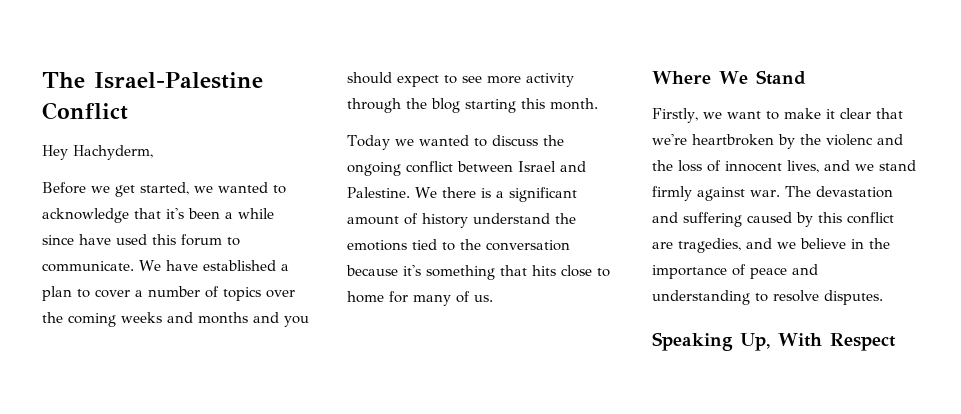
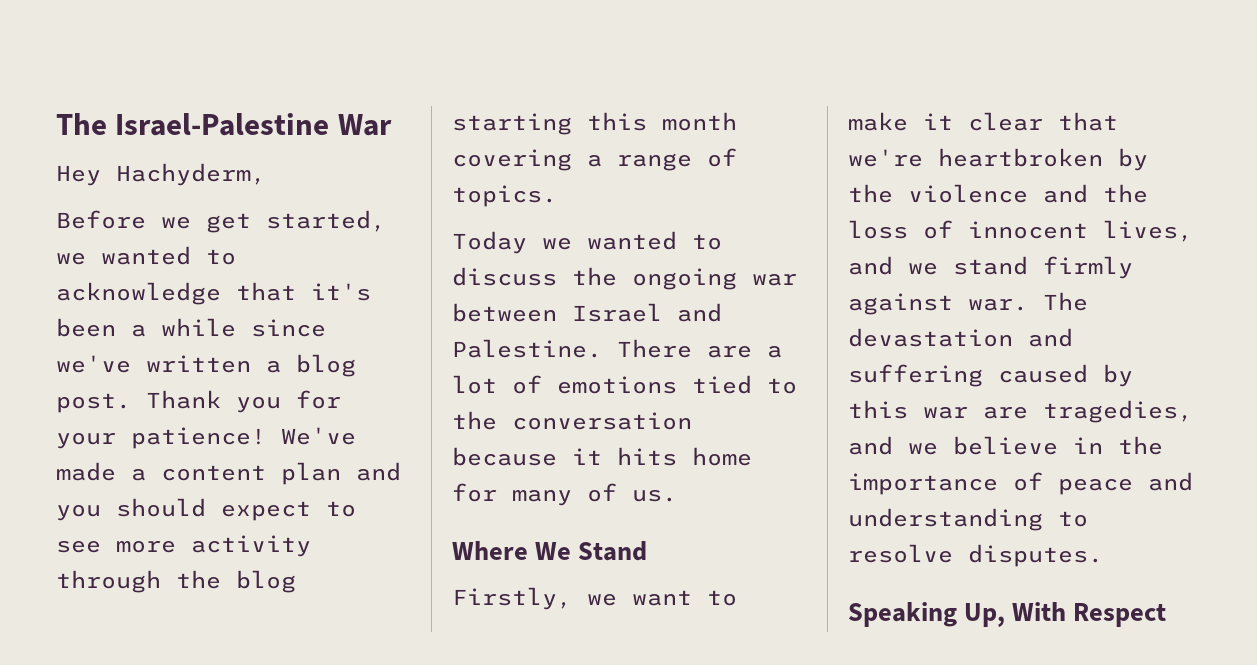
- The Israel-Palestine Conflict
+ The Israel-Palestine War
- Before we get started, we wanted to acknowledge that it's been a while since have used this forum to communicate. We have established a plan to cover a number of topics over the coming weeks and months and you should expect to see more activity through the blog starting this month.
+ Before we get started, we wanted to acknowledge that it's been a while since we've written a blog post. Thank you for your patience! We've made a content plan and you should expect to see more activity through the blog starting this month covering a range of topics.
- Today we wanted to discuss the ongoing conflict between Israel and Palestine.
+ Today we wanted to discuss the ongoing war between Israel and Palestine.
- We there is a significant amount of history understand the emotions tied to the conversation because it's something that hits close to home for many of us.
+ There are a lot of emotions tied to the conversation because it hits home for many of us.
- Firstly, we want to make it clear that we're heartbroken by the violenc and the loss of innocent lives, and we stand firmly against war.
+ Firstly, we want to make it clear that we're heartbroken by the violence and the loss of innocent lives, and we stand firmly against war.
- The devastation and suffering caused by this conflict are tragedies, and we believe in the importance of peace and understanding to resolve disputes.
+ The devastation and suffering caused by this war are tragedies, and we believe in the importance of peace and understanding to resolve disputes.

